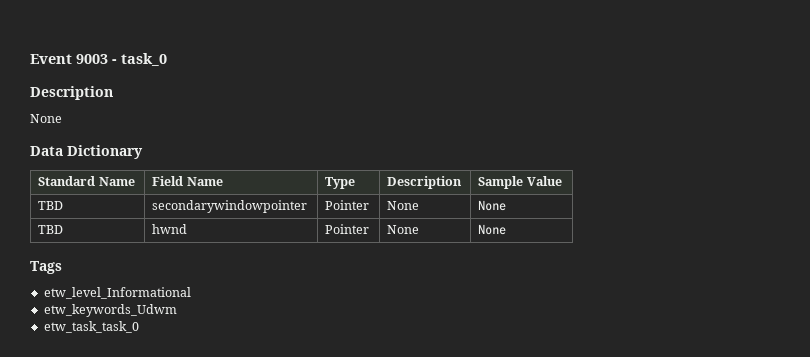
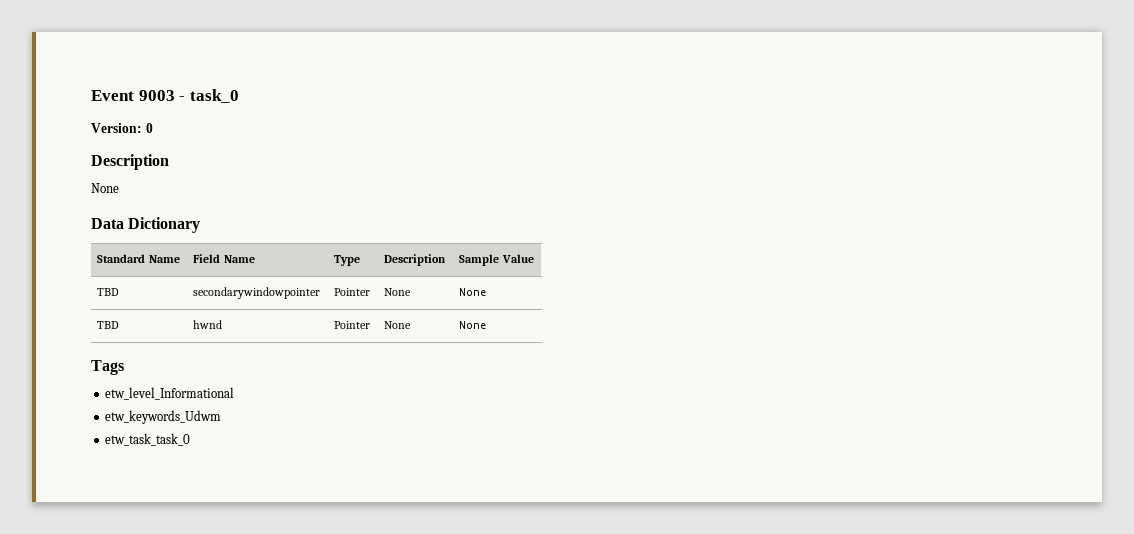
+ Version: 0

